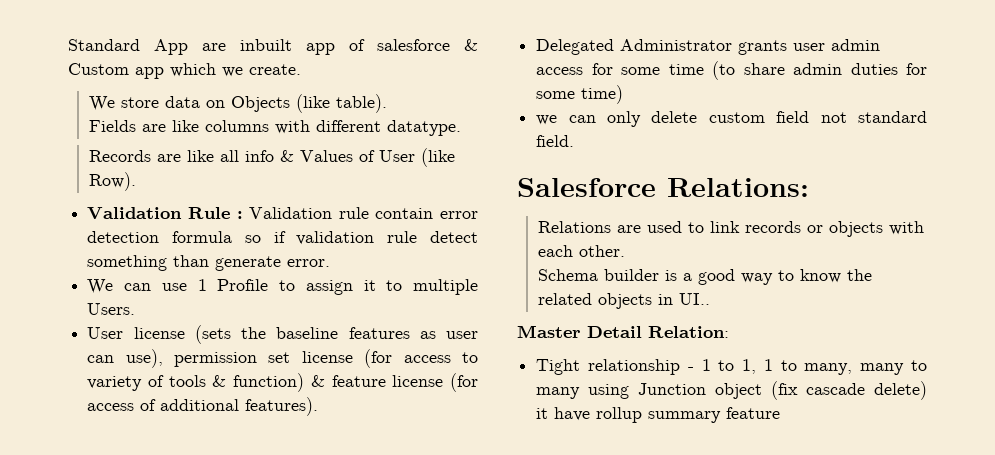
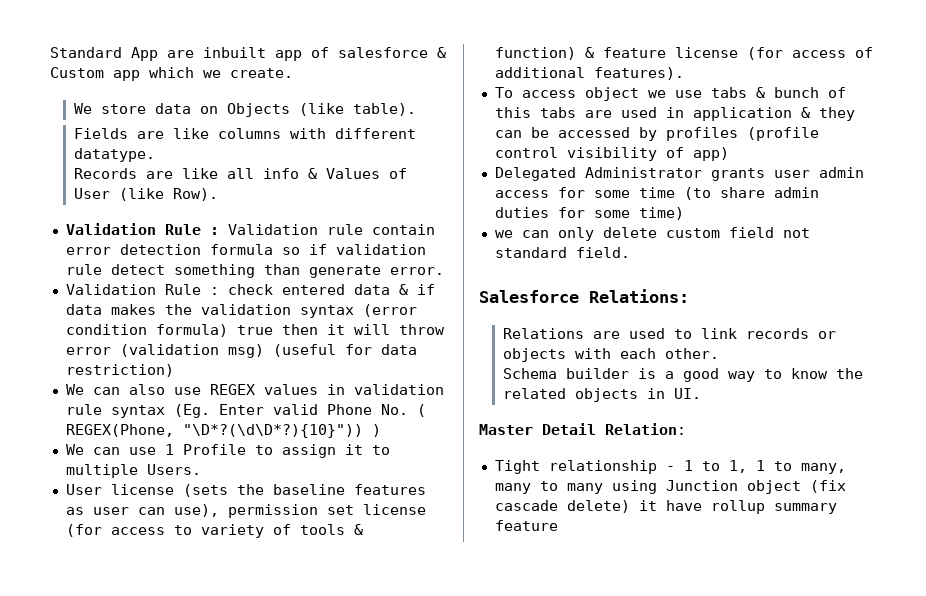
+ Validation Rule : check entered data & if data makes the validation syntax (error condition formula) true then it will throw error (validation msg) (useful for data restriction)
+ We can also use REGEX values in validation rule syntax (Eg. Enter valid Phone No. ( REGEX(Phone, "\D*?(\d\D*?){10}")) )
+ To access object we use tabs & bunch of this tabs are used in application & they can be accessed by profiles (profile control visibility of app)
- Schema builder is a good way to know the related objects in UI..
+ Schema builder is a good way to know the related objects in UI.

